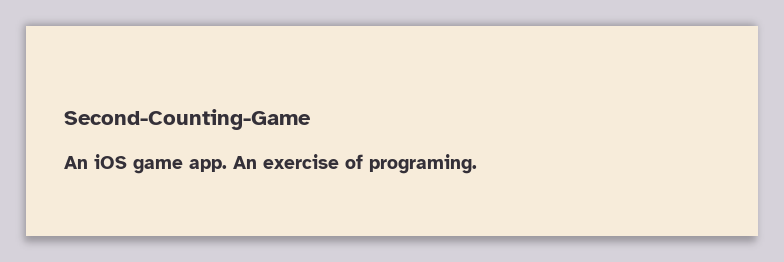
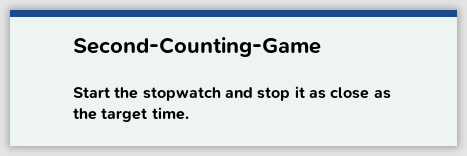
- An iOS game app. An exercise of programing.
+ Start the stopwatch and stop it as close as the target time.

